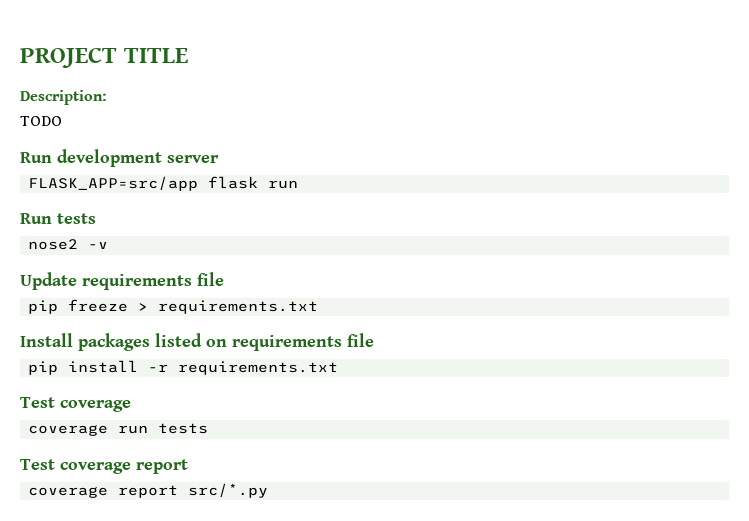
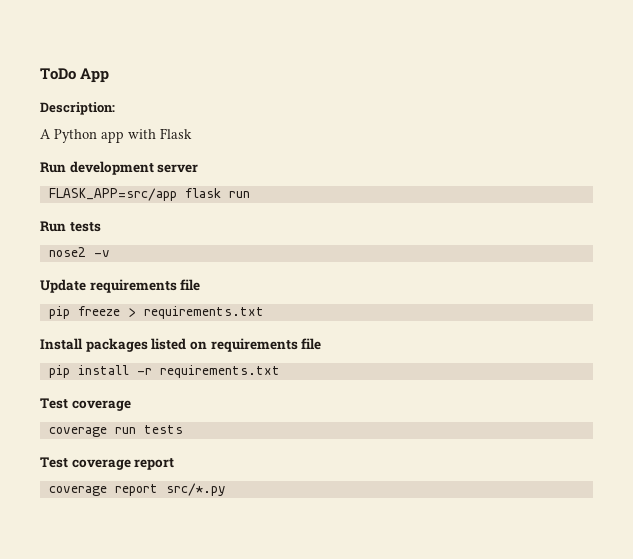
- PROJECT TITLE
+ ToDo App
- TODO
+ A Python app with Flask

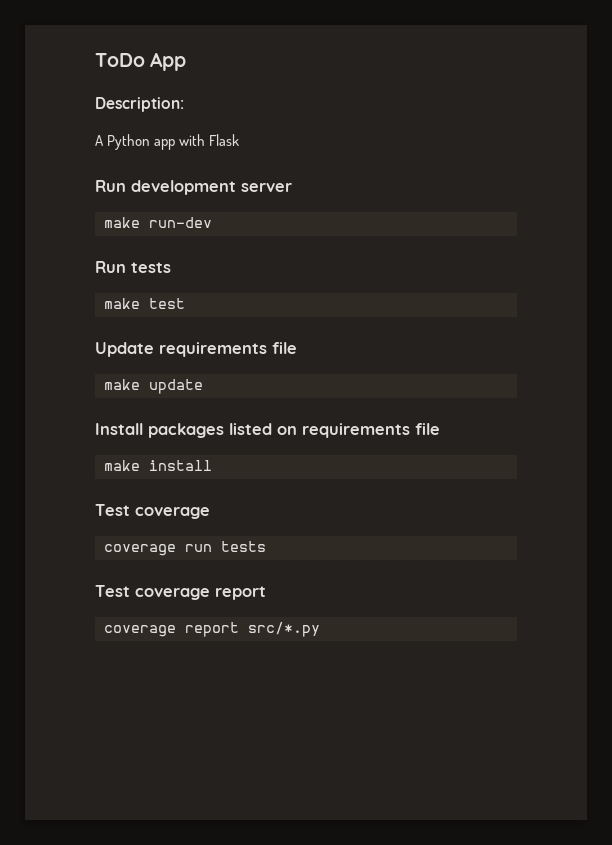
- FLASK_APP=src/app flask run
+ make run-dev
- nose2 -v
+ make test
- pip freeze > requirements.txt
+ make update
- pip install -r requirements.txt
+ make install

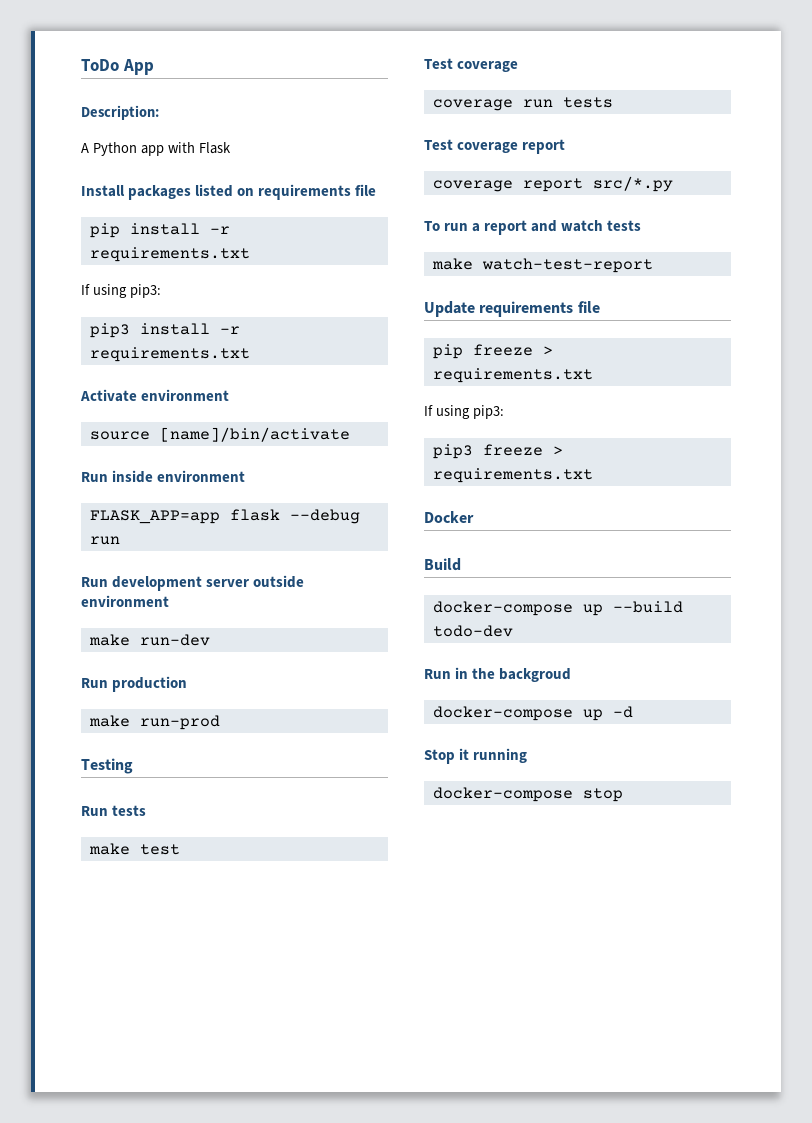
- Run development server
- make run-dev
- Run tests
- make test
- Update requirements file
- make update
- make install
+ pip install -r requirements.txt
+ If using pip3:
+ pip3 install -r requirements.txt
+ Activate environment
+ source [name]/bin/activate
+ Run inside environment
+ FLASK_APP=app flask --debug run
+ Run development server outside environment
+ make run-dev
+ Run production
+ make run-prod
+ Testing
+ Run tests
+ make test
+ To run a report and watch tests
+ make watch-test-report
+ Update requirements file
+ pip freeze > requirements.txt
+ If using pip3:
+ pip3 freeze > requirements.txt
+ Docker
+ Build
+ docker-compose up --build todo-dev
+ Run in the backgroud
+ docker-compose up -d
+ Stop it running
+ docker-compose stop

